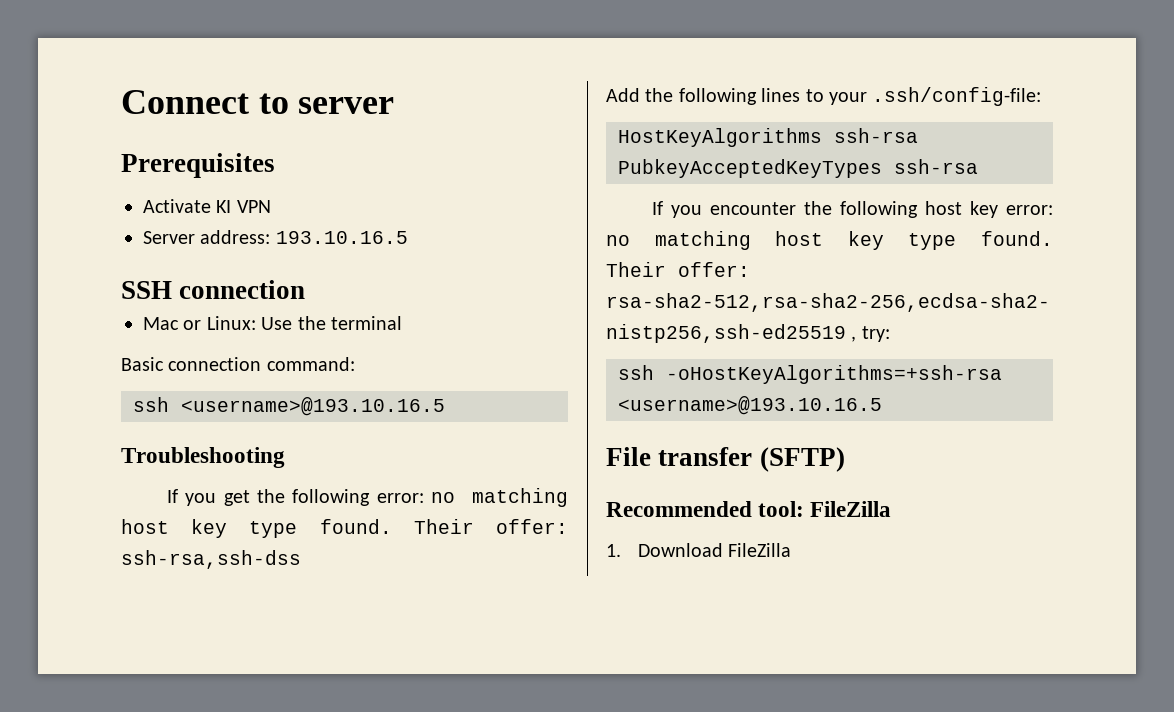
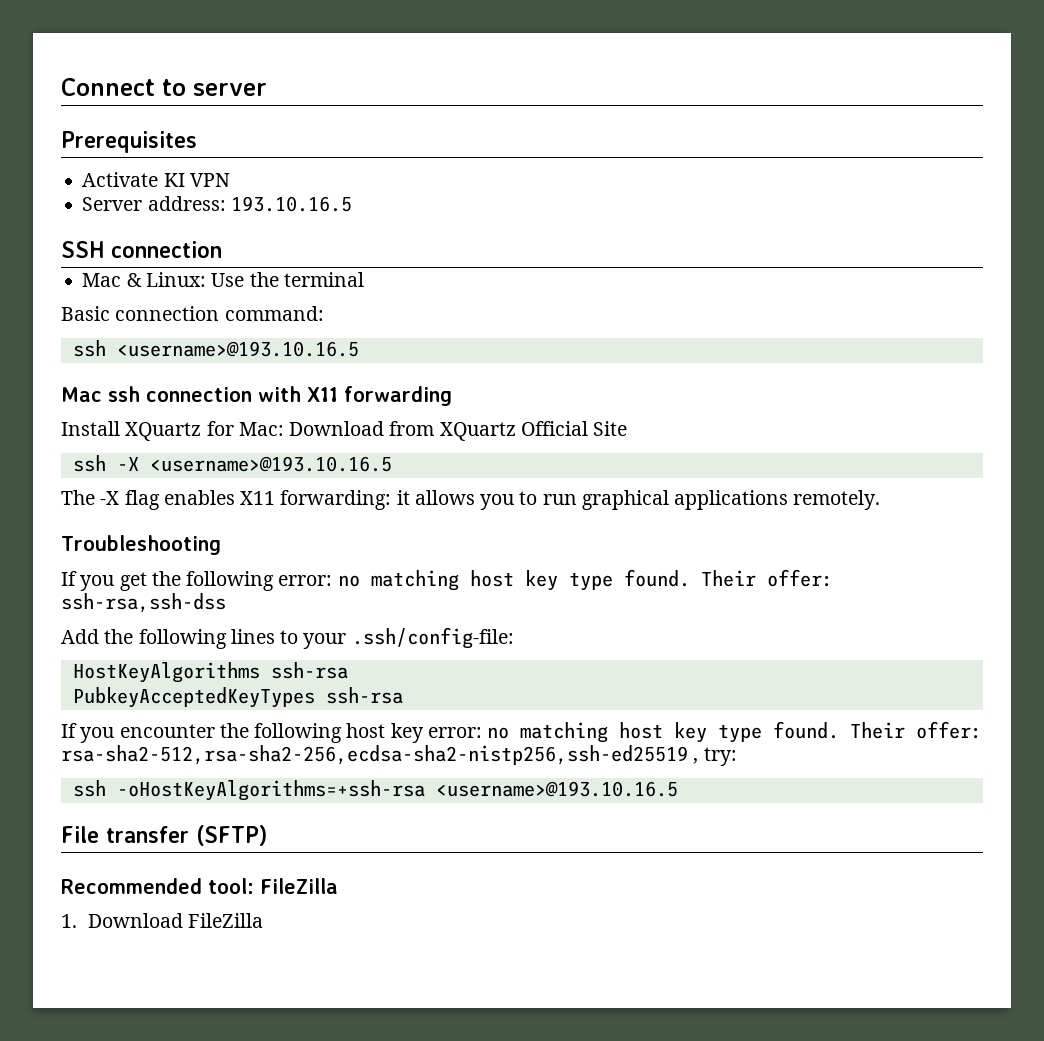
- Mac or Linux: Use the terminal
+ Mac & Linux: Use the terminal
+ Mac ssh connection with X11 forwarding
+ Install XQuartz for Mac: Download from XQuartz Official Site
+ ssh -X <username>@193.10.16.5
+ The -X flag enables X11 forwarding: it allows you to run graphical applications remotely.

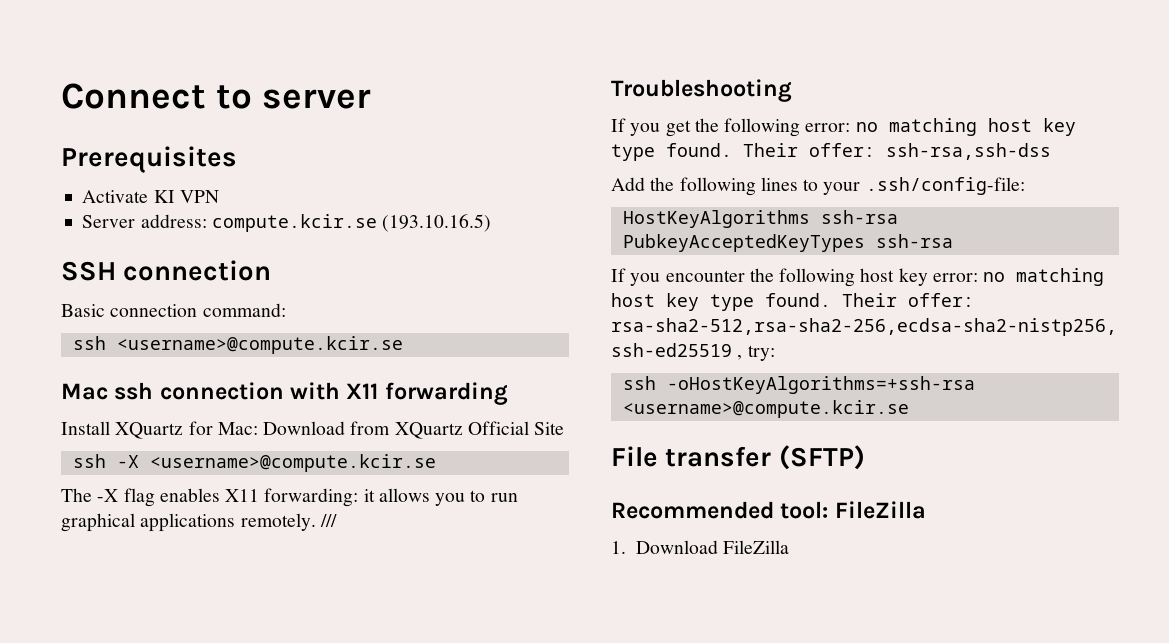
- Server address: 193.10.16.5
+ Server address: compute.kcir.se (193.10.16.5)
- Mac & Linux: Use the terminal
- ssh <username>@193.10.16.5
+ ssh <username>@compute.kcir.se
- ssh -X <username>@193.10.16.5
+ ssh -X <username>@compute.kcir.se
+ ///
- ssh -oHostKeyAlgorithms=+ssh-rsa <username>@193.10.16.5
+ ssh -oHostKeyAlgorithms=+ssh-rsa <username>@compute.kcir.se

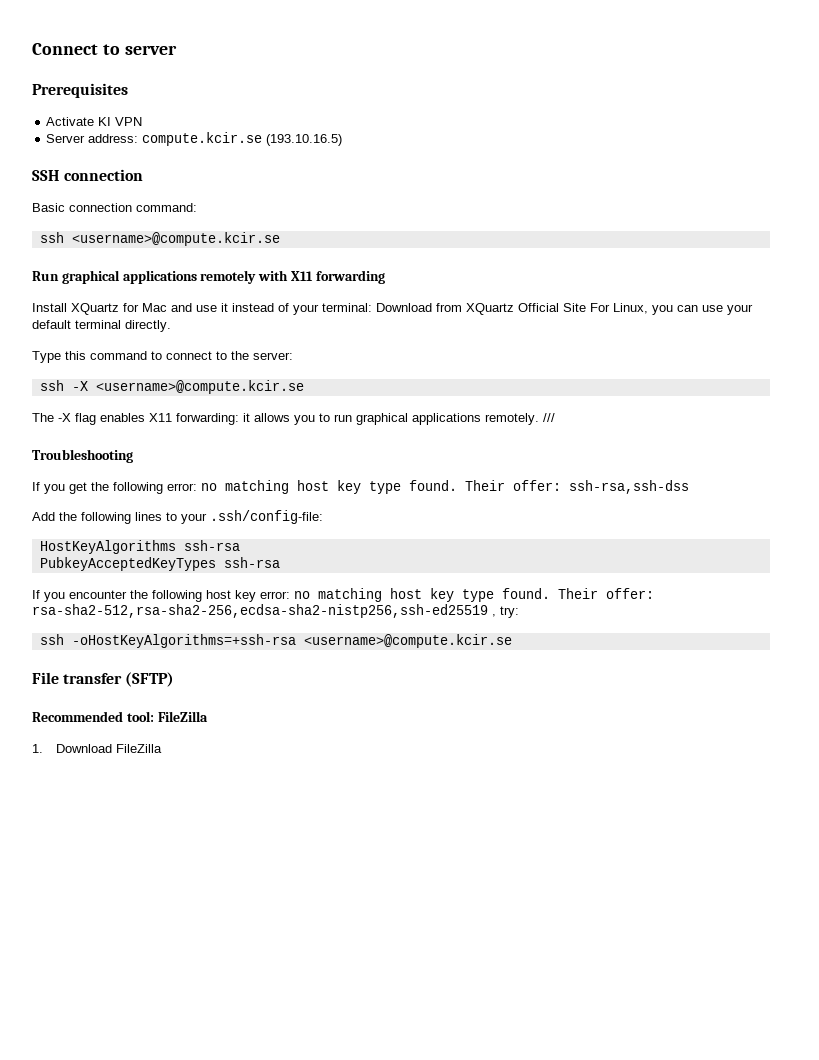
- Mac ssh connection with X11 forwarding
+ Run graphical applications remotely with X11 forwarding
- Install XQuartz for Mac: Download from XQuartz Official Site
+ Install XQuartz for Mac and use it instead of your terminal: Download from XQuartz Official Site For Linux, you can use your default terminal directly.
+ Type this command to connect to the server:

